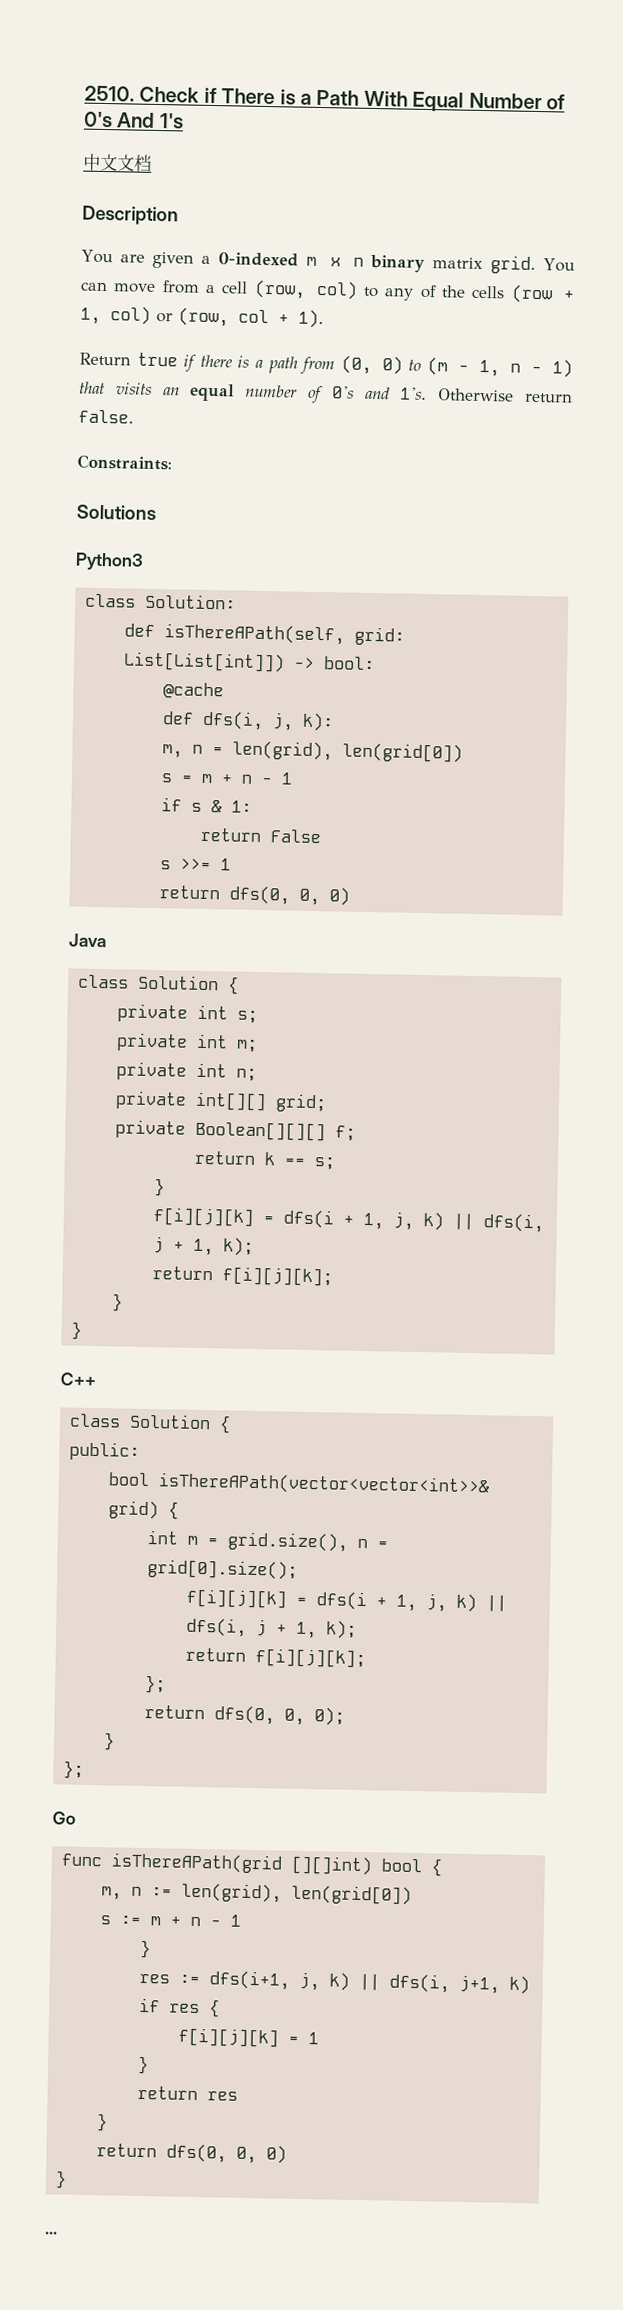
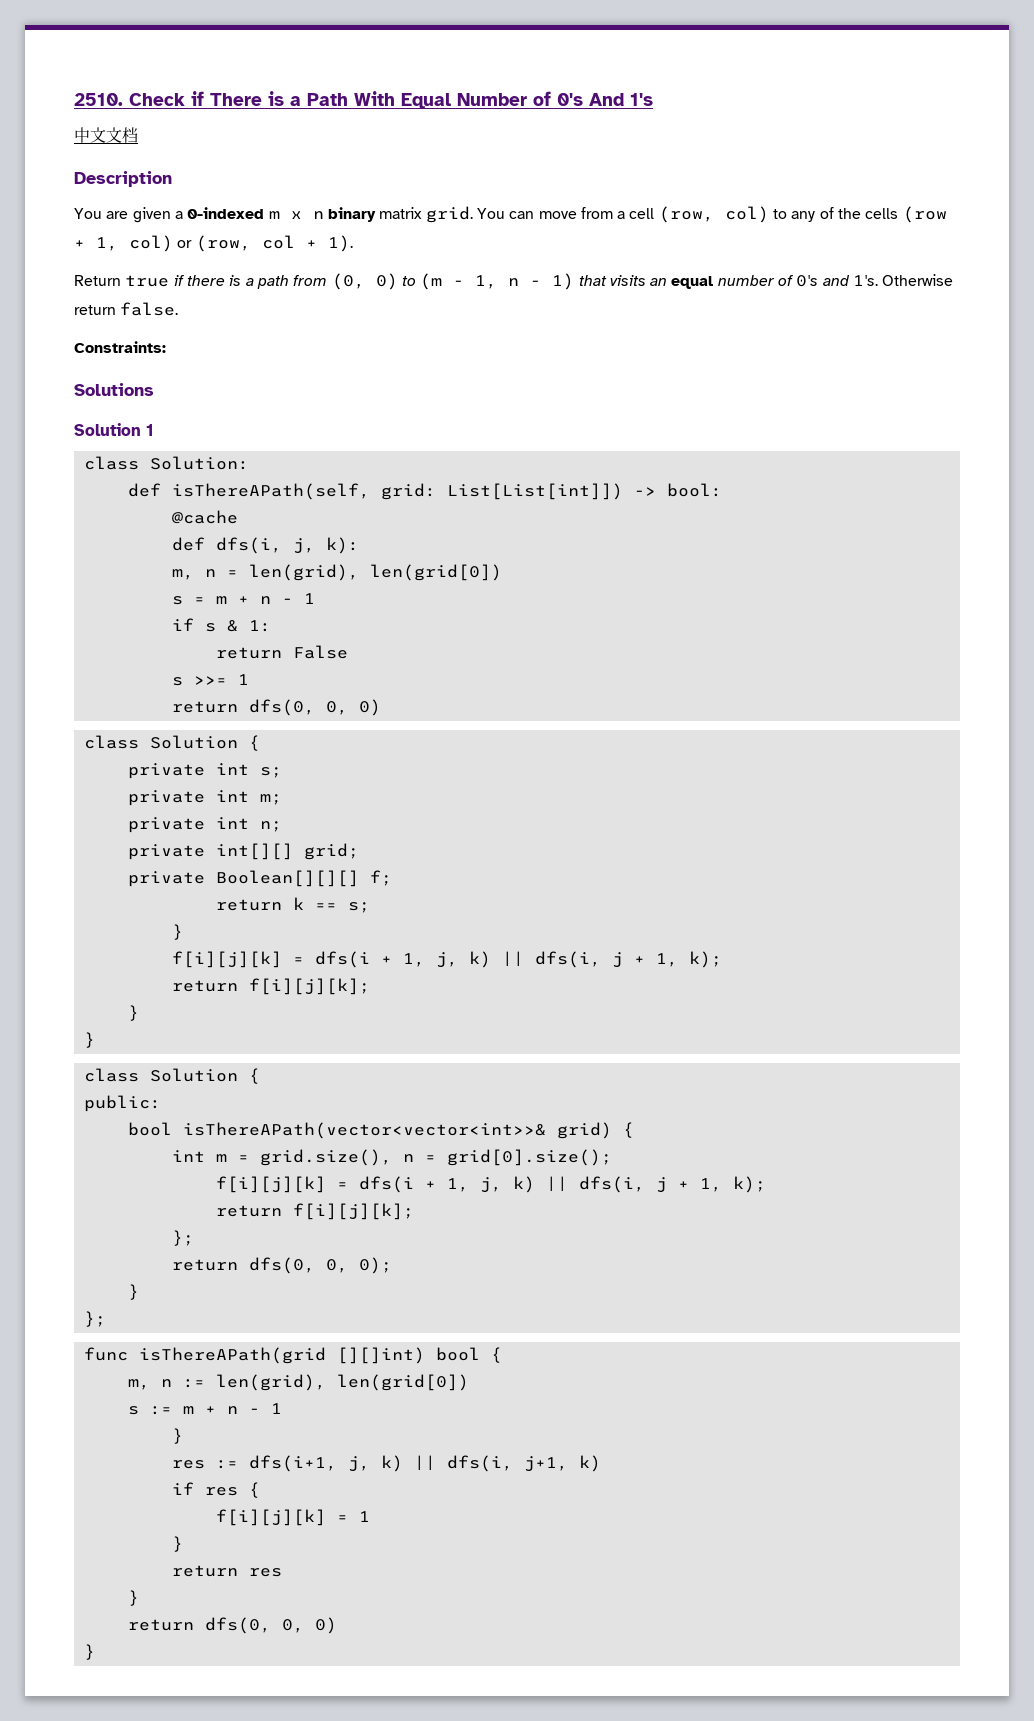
- Python3
+ Solution 1
- Java
- C++
- Go
- ...

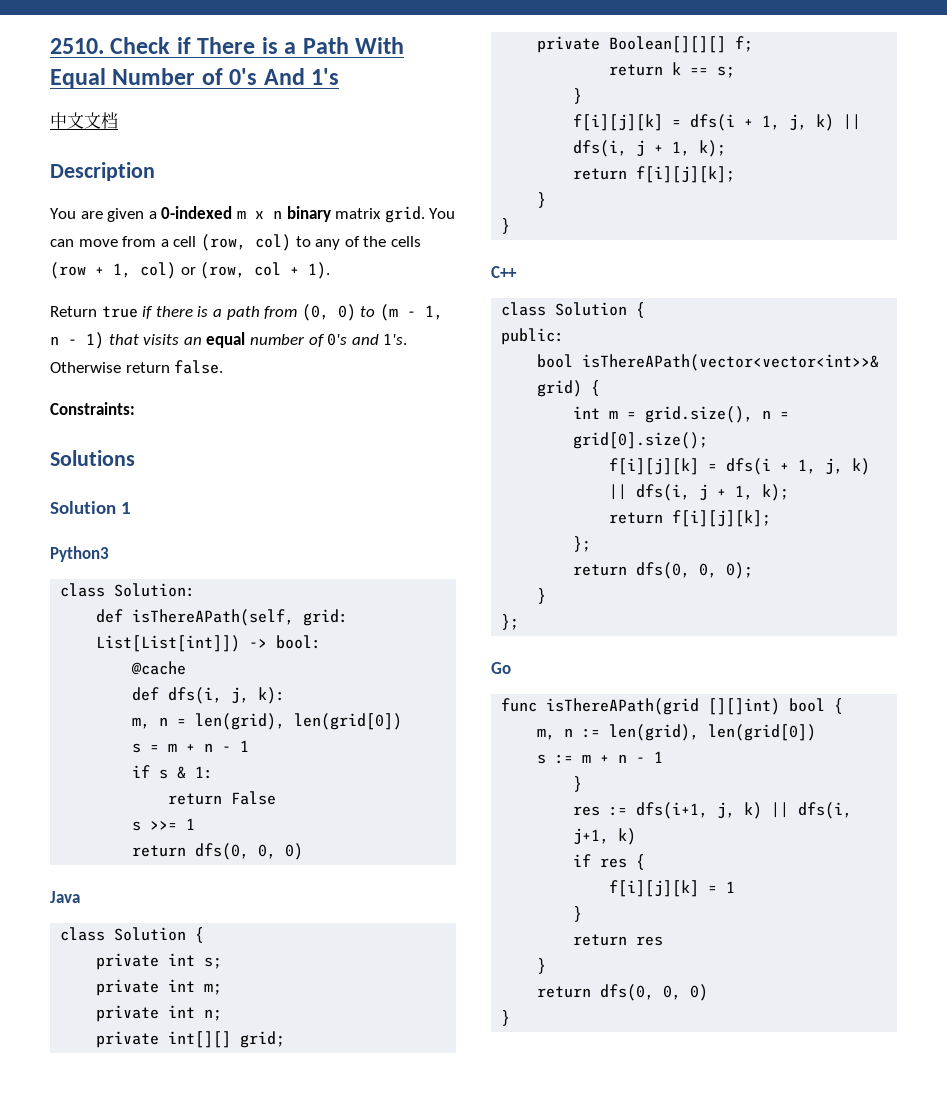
+ Python3
+ Java
+ C++
+ Go

